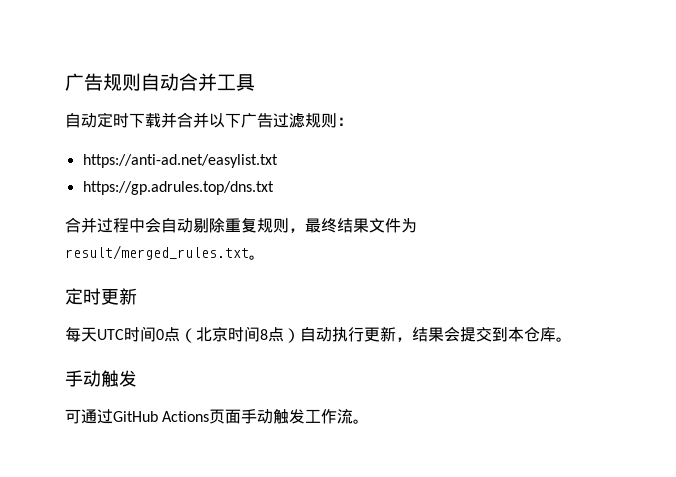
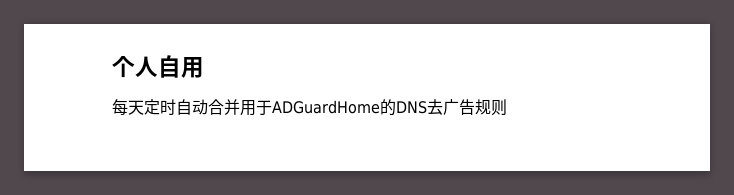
- 广告规则自动合并工具
- 自动定时下载并合并以下广告过滤规则：
- https://anti-ad.net/easylist.txt
- https://gp.adrules.top/dns.txt
- 合并过程中会自动剔除重复规则，最终结果文件为result/merged_rules.txt。
- 定时更新
- 每天UTC时间0点（北京时间8点）自动执行更新，结果会提交到本仓库。
- 手动触发
- 可通过GitHub Actions页面手动触发工作流。
+ 个人自用
+ 每天定时自动合并用于ADGuardHome的DNS去广告规则

